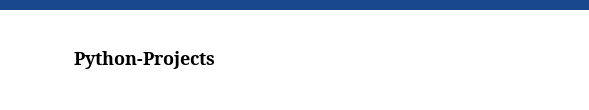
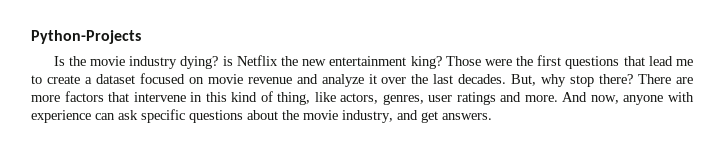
+ Is the movie industry dying? is Netflix the new entertainment king? Those were the first questions that lead me to create a dataset focused on movie revenue and analyze it over the last decades. But, why stop there? There are more factors that intervene in this kind of thing, like actors, genres, user ratings and more. And now, anyone with experience can ask specific questions about the movie industry, and get answers.

